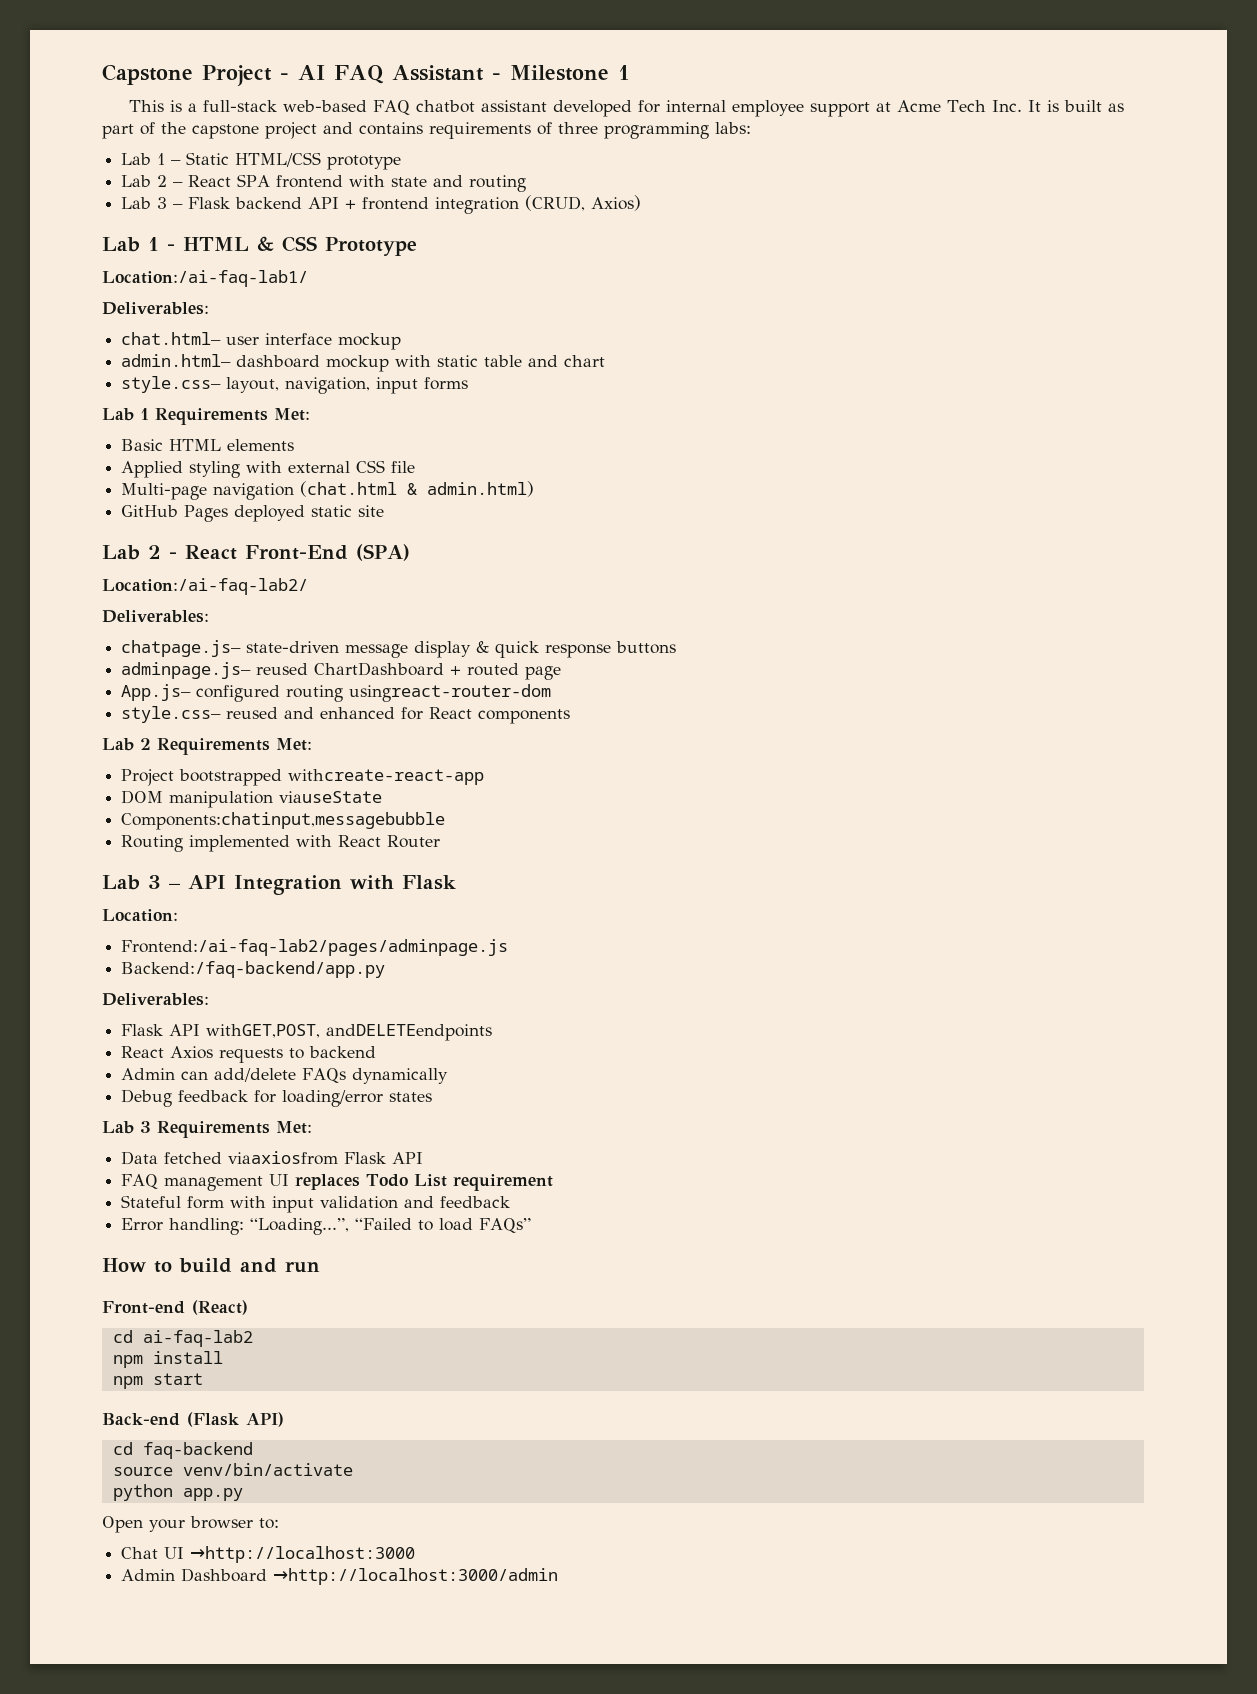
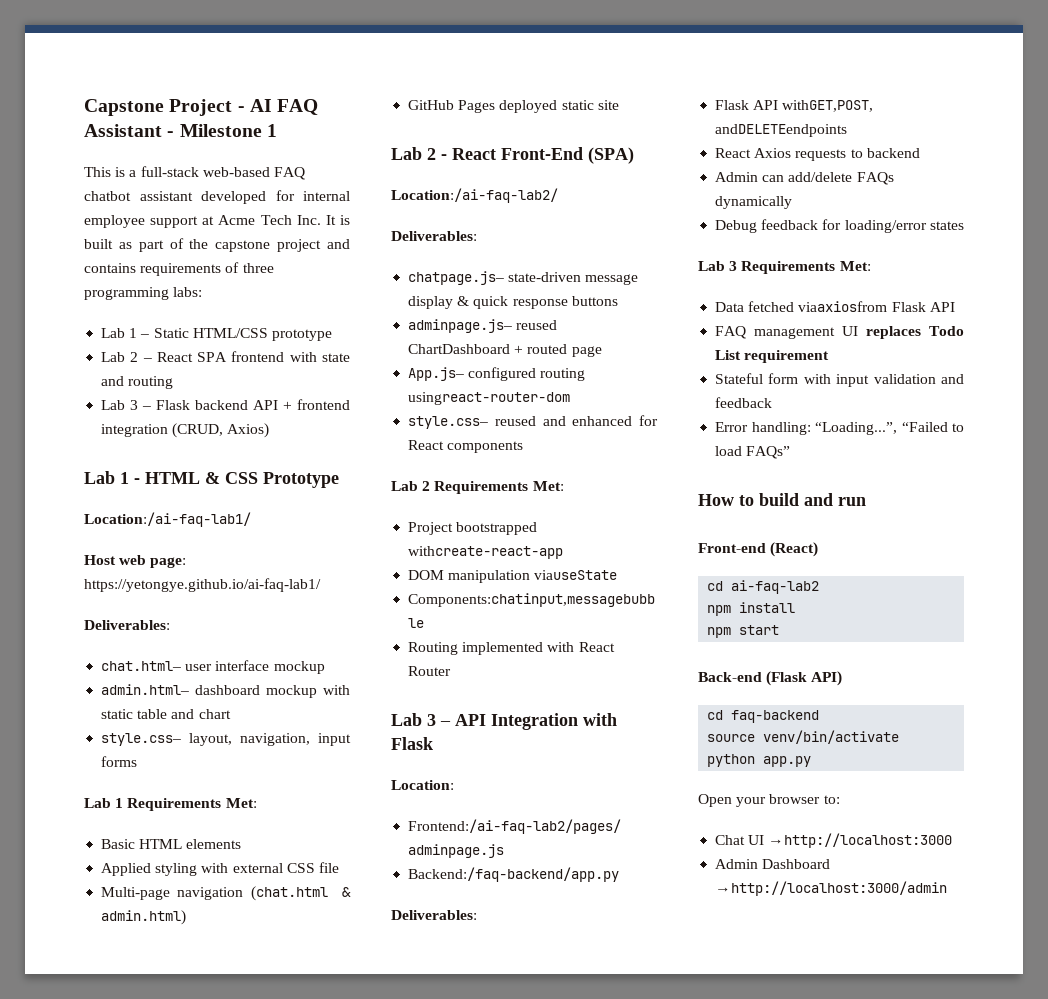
+ Host web page: https://yetongye.github.io/ai-faq-lab1/

